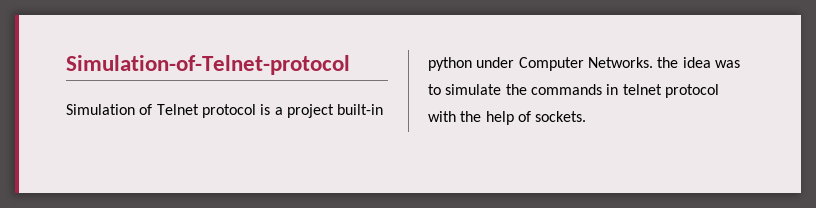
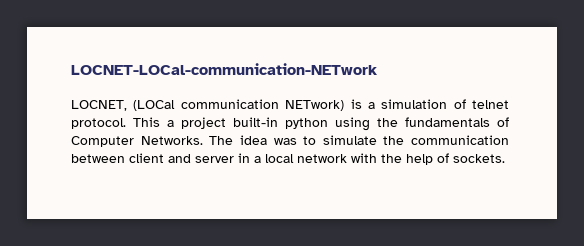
- Simulation-of-Telnet-protocol
- Simulation of Telnet protocol is a project built-in python under Computer Networks. the idea was to simulate the commands in telnet protocol with the help of sockets.
+ LOCNET-LOCal-communication-NETwork
+ LOCNET, (LOCal communication NETwork) is a simulation of telnet protocol. This a project built-in python using the fundamentals of Computer Networks. The idea was to simulate the communication between client and server in a local network with the help of sockets.

